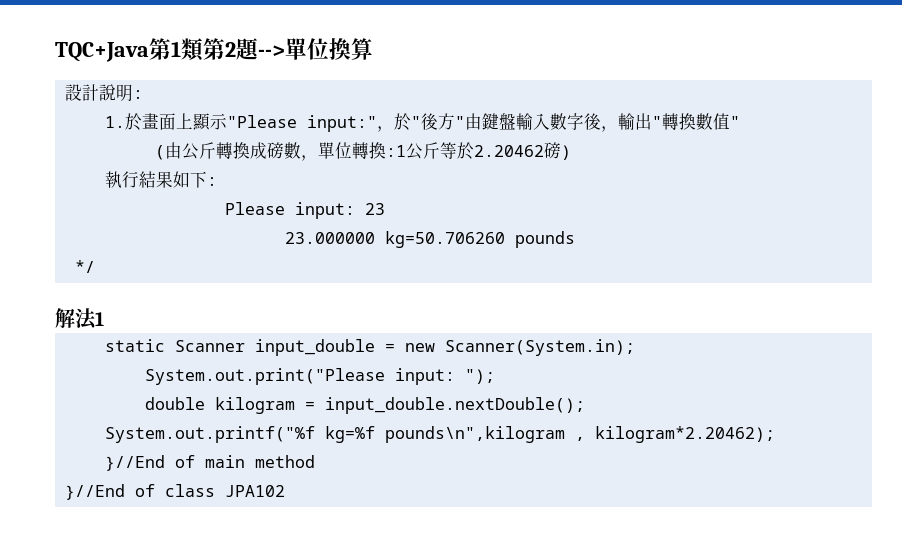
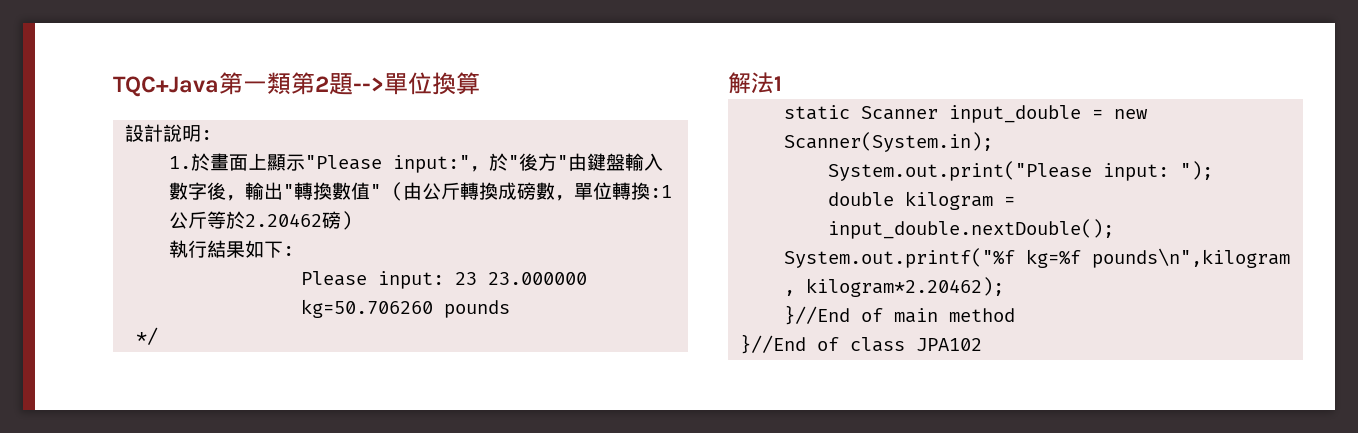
- TQC+Java第1類第2題-->單位換算
+ TQC+Java第一類第2題-->單位換算
- 1.於畫面上顯示"Please input:"，於"後方"由鍵盤輸入數字後，輸出"轉換數值"
- (由公斤轉換成磅數，單位轉換:1公斤等於2.20462磅)
+ 1.於畫面上顯示"Please input:"，於"後方"由鍵盤輸入數字後，輸出"轉換數值" (由公斤轉換成磅數，單位轉換:1公斤等於2.20462磅)
- Please input: 23
- 23.000000 kg=50.706260 pounds
+ Please input: 23 23.000000 kg=50.706260 pounds

